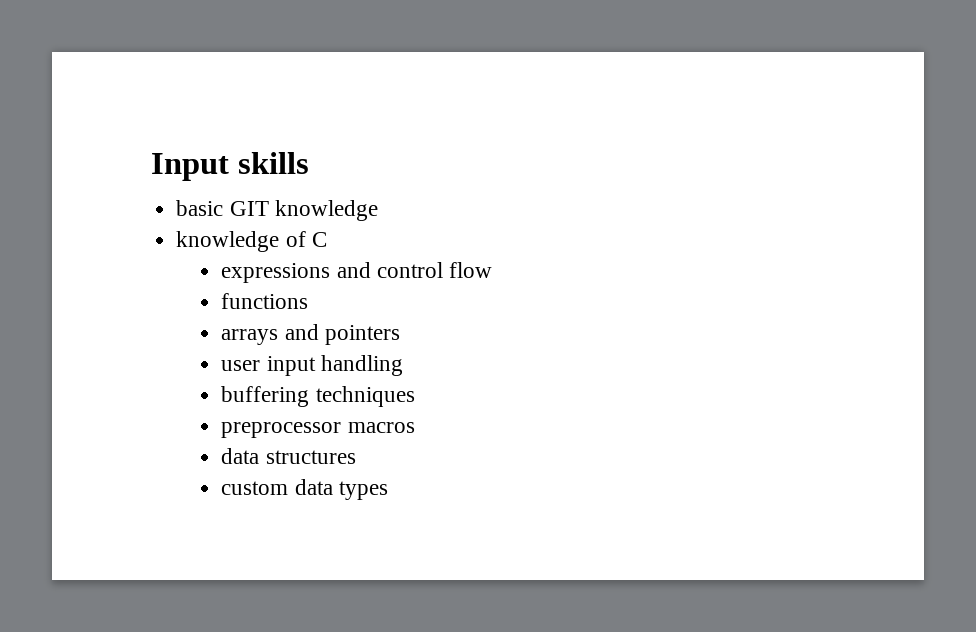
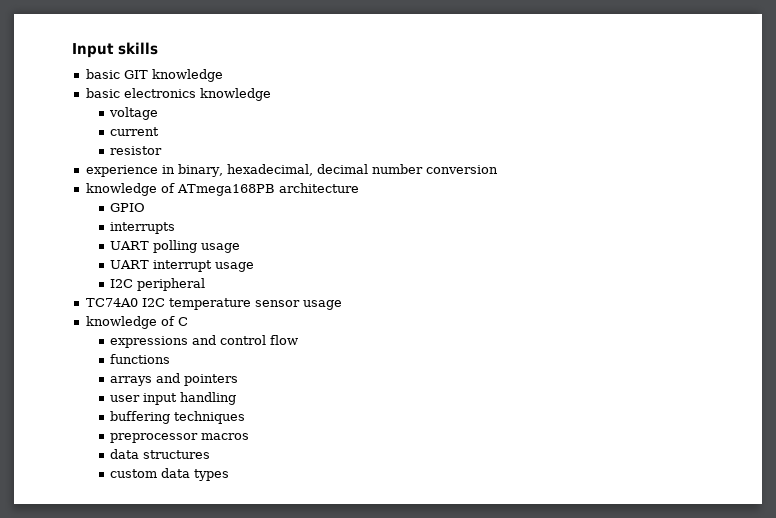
+ basic electronics knowledge
+ voltage
+ current
+ resistor
+ experience in binary, hexadecimal, decimal number conversion
+ knowledge of ATmega168PB architecture
+ GPIO
+ interrupts
+ UART polling usage
+ UART interrupt usage
+ I2C peripheral
+ TC74A0 I2C temperature sensor usage

